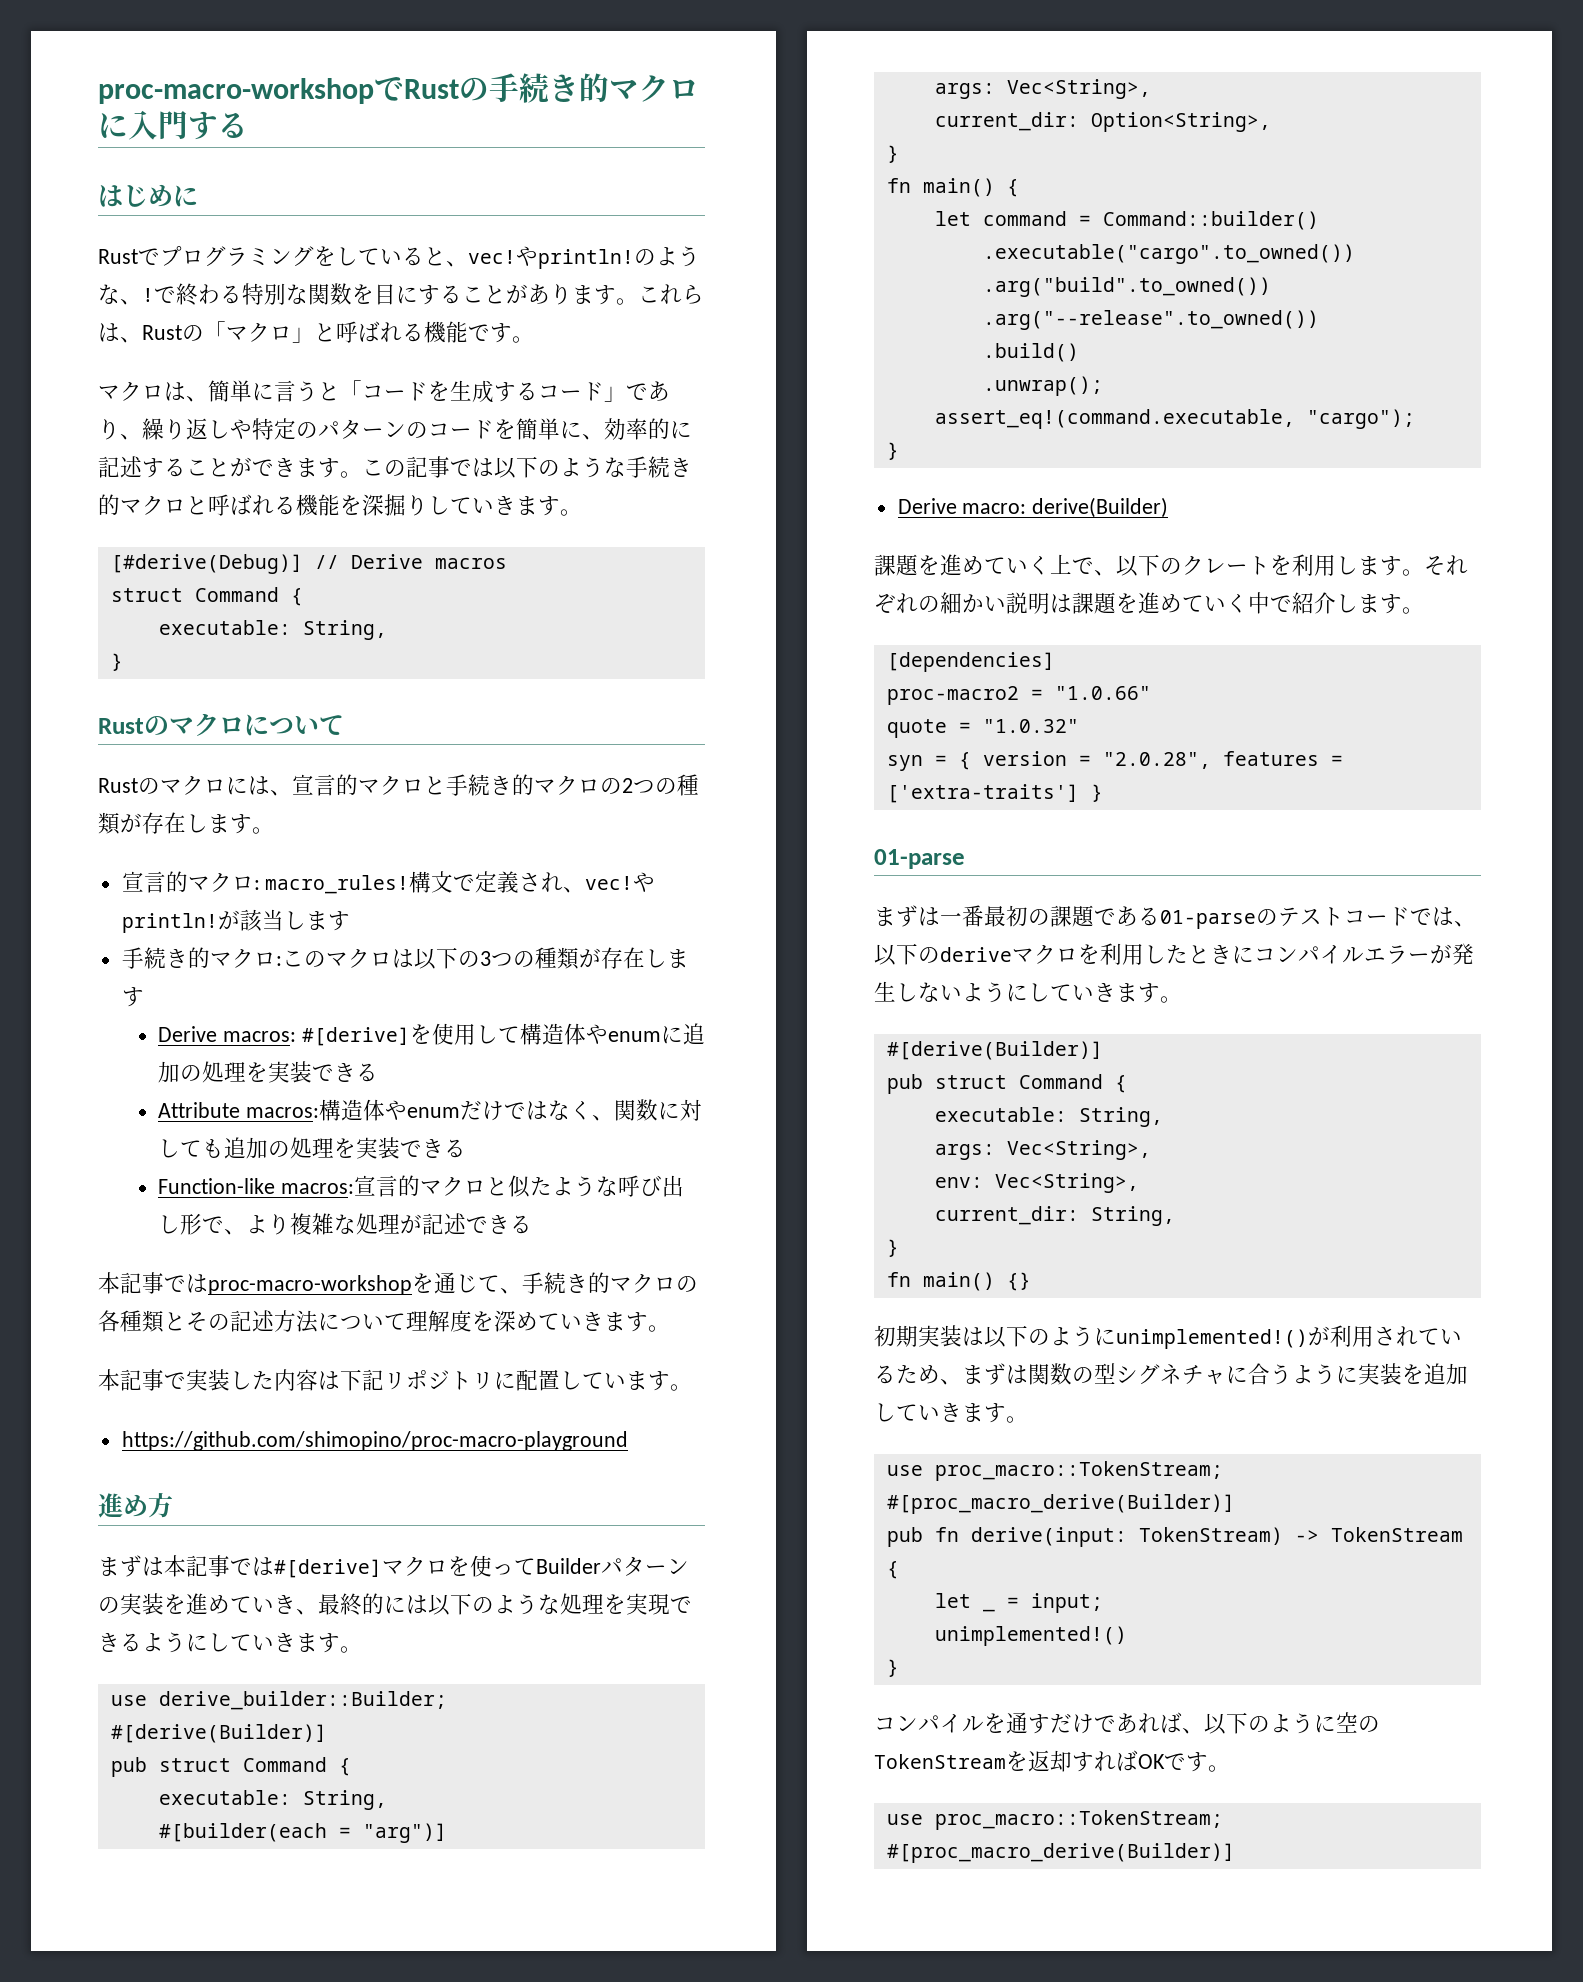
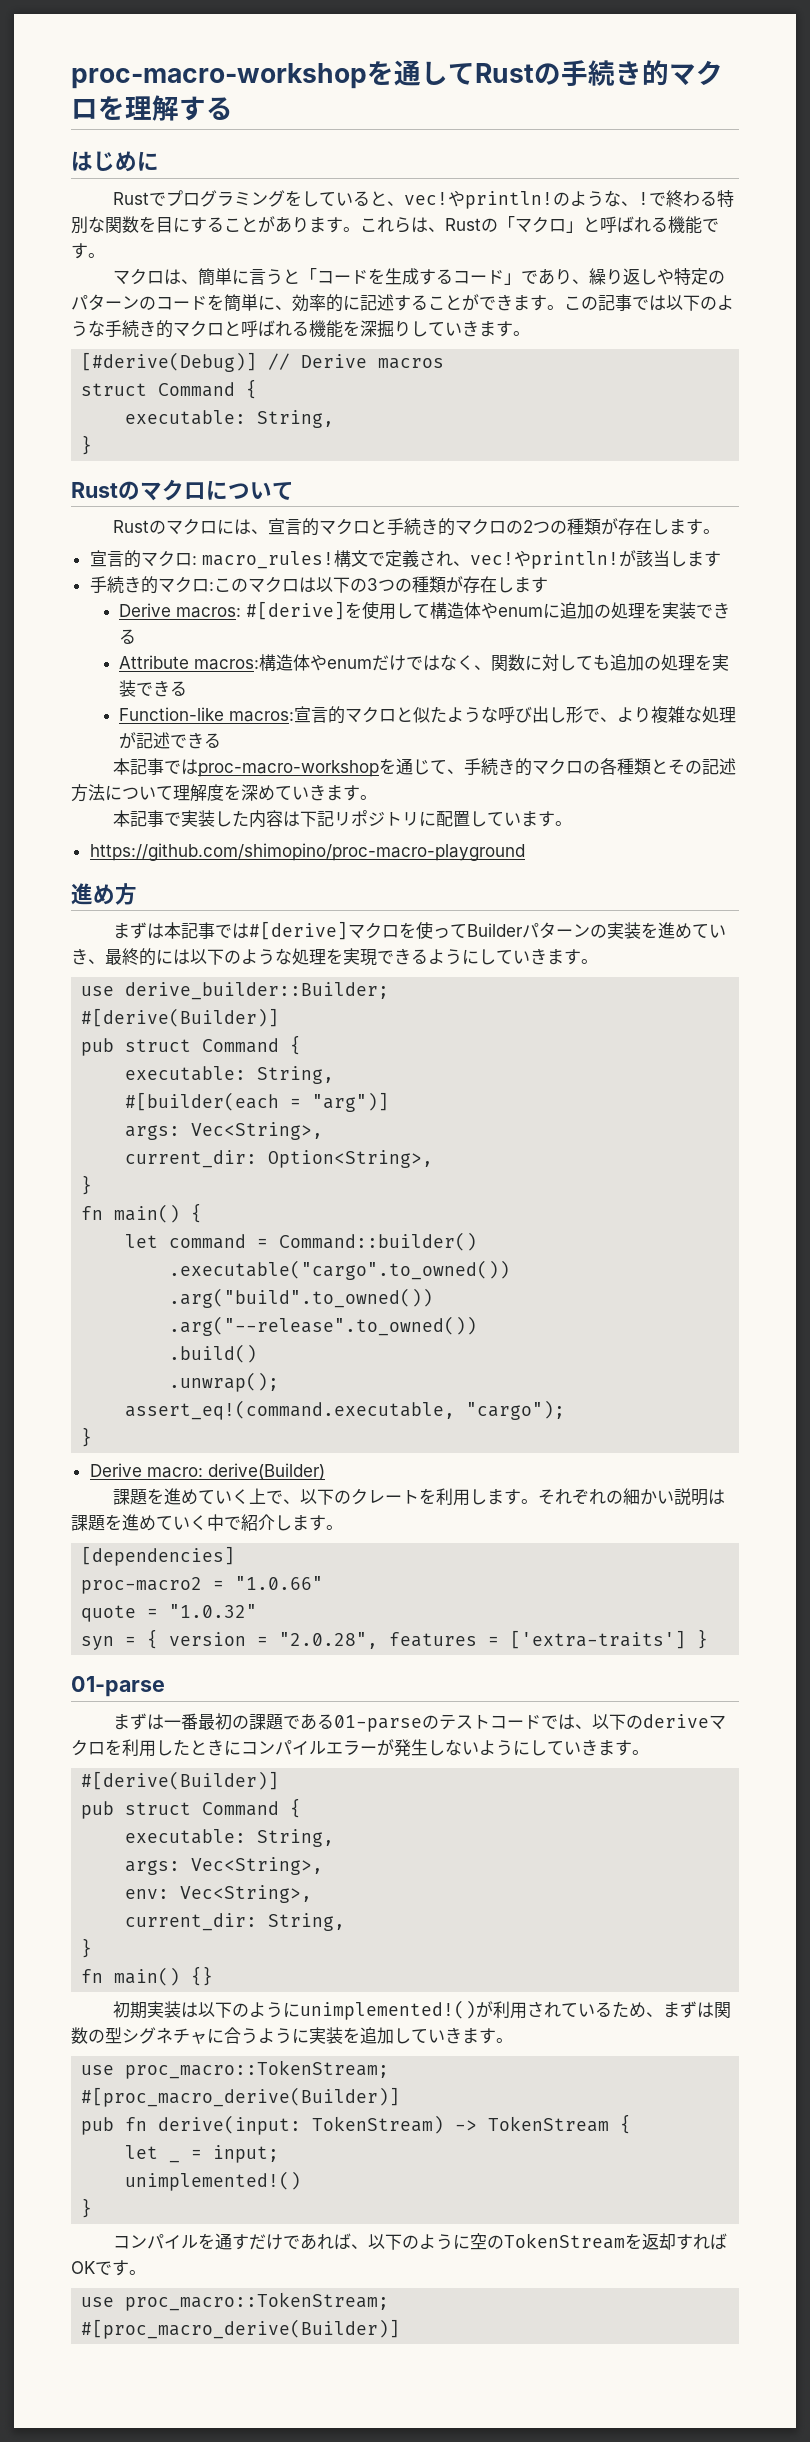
- proc-macro-workshopでRustの手続き的マクロに入門する
+ proc-macro-workshopを通してRustの手続き的マクロを理解する

